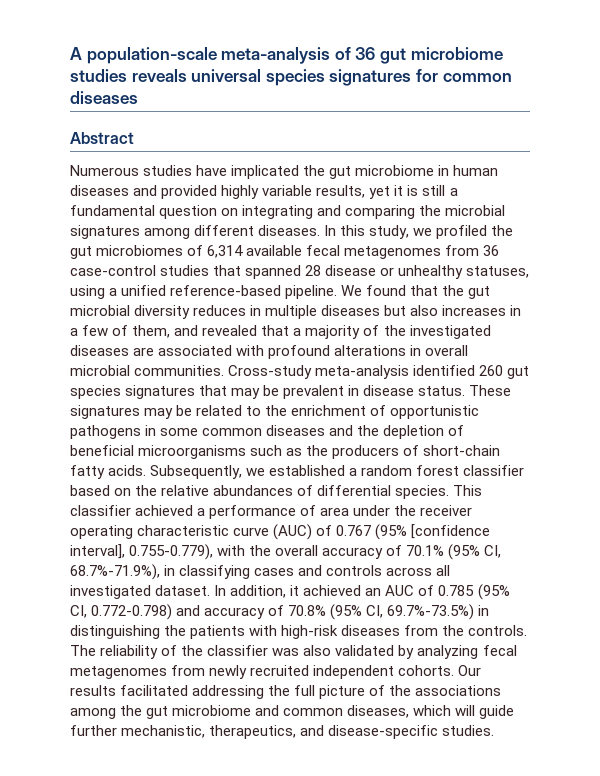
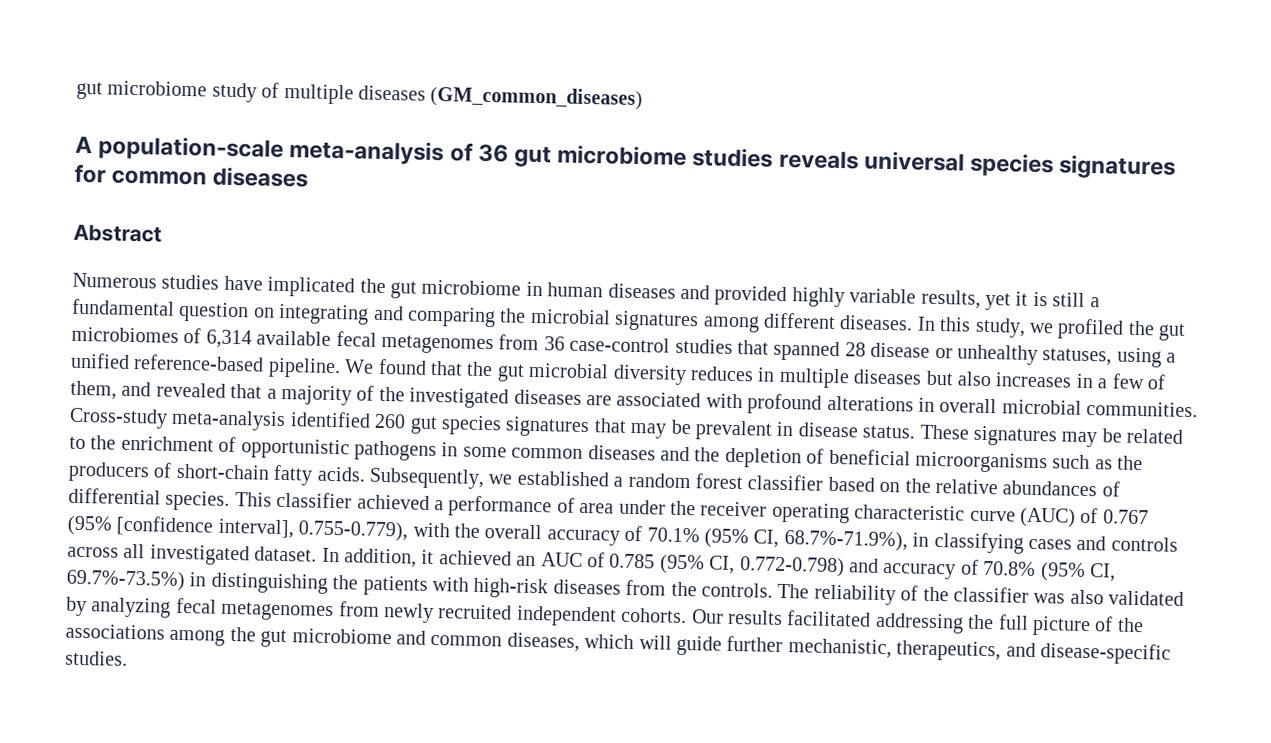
+ gut microbiome study of multiple diseases (GM_common_diseases)

